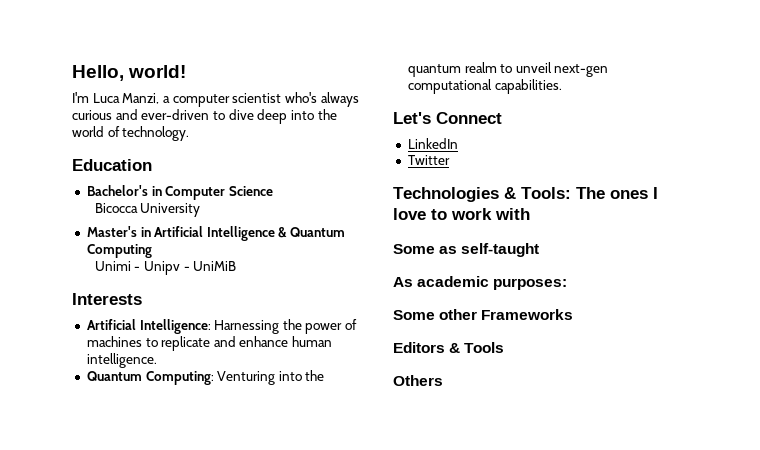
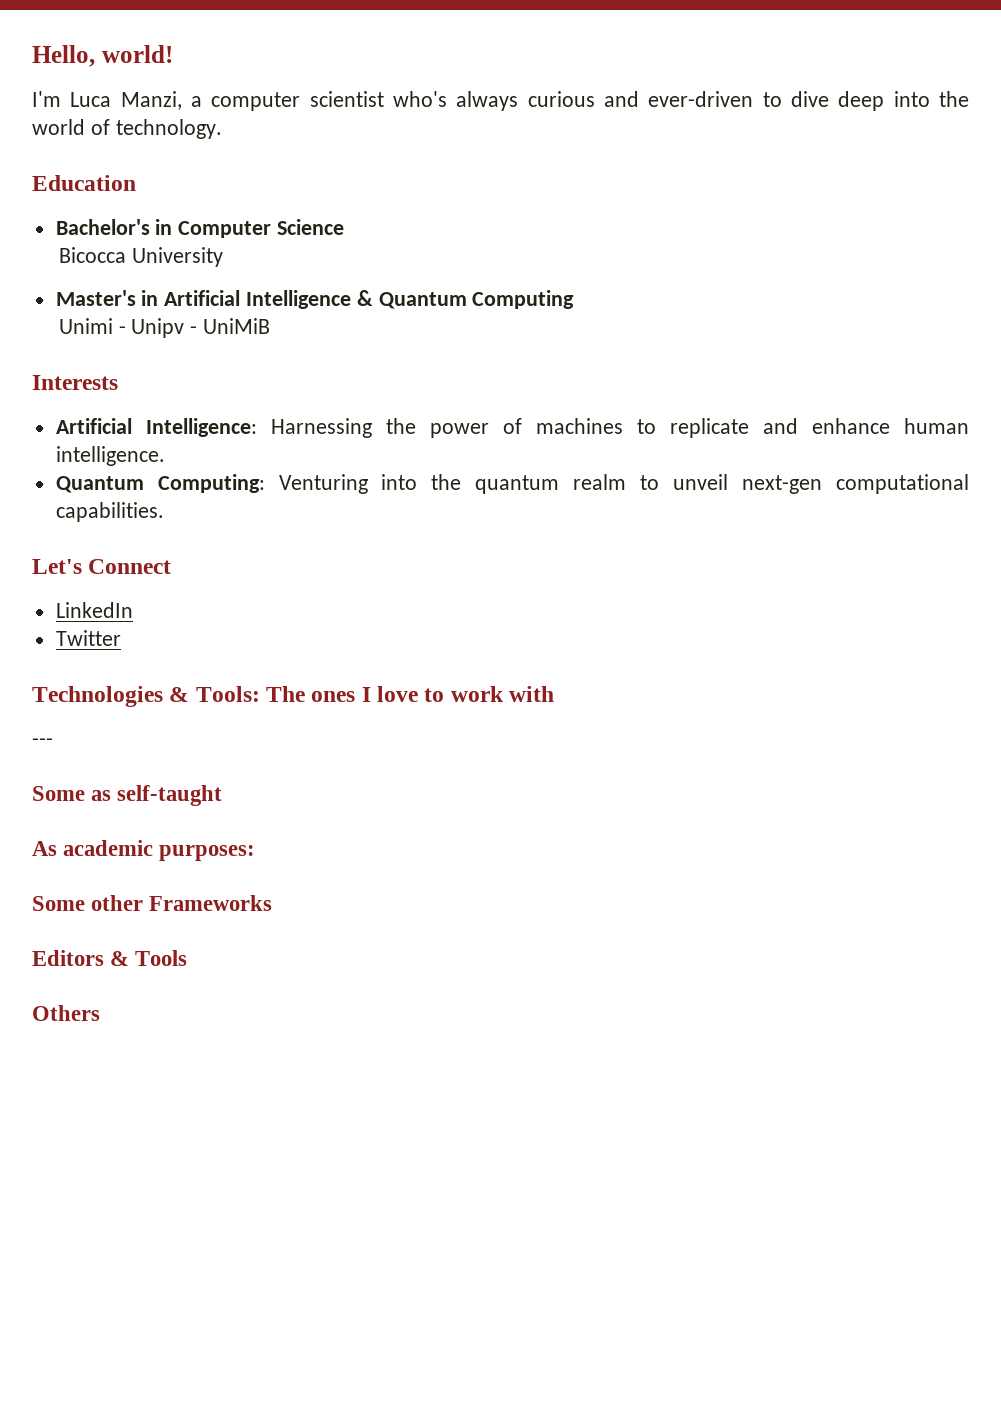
+ ---

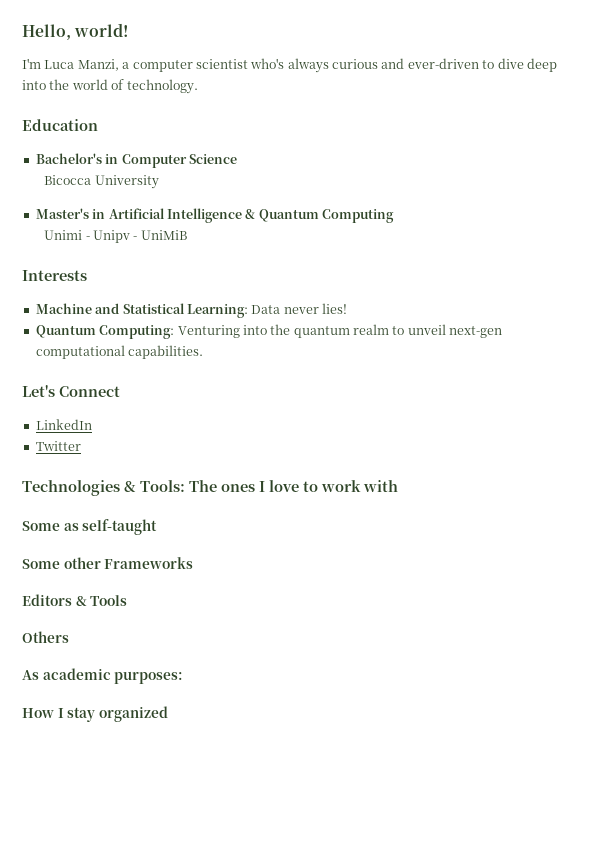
- Artificial Intelligence: Harnessing the power of machines to replicate and enhance human intelligence.
+ Machine and Statistical Learning: Data never lies!
- ---
- As academic purposes:
+ As academic purposes:
+ How I stay organized

